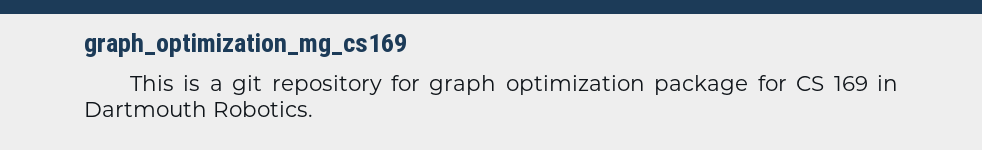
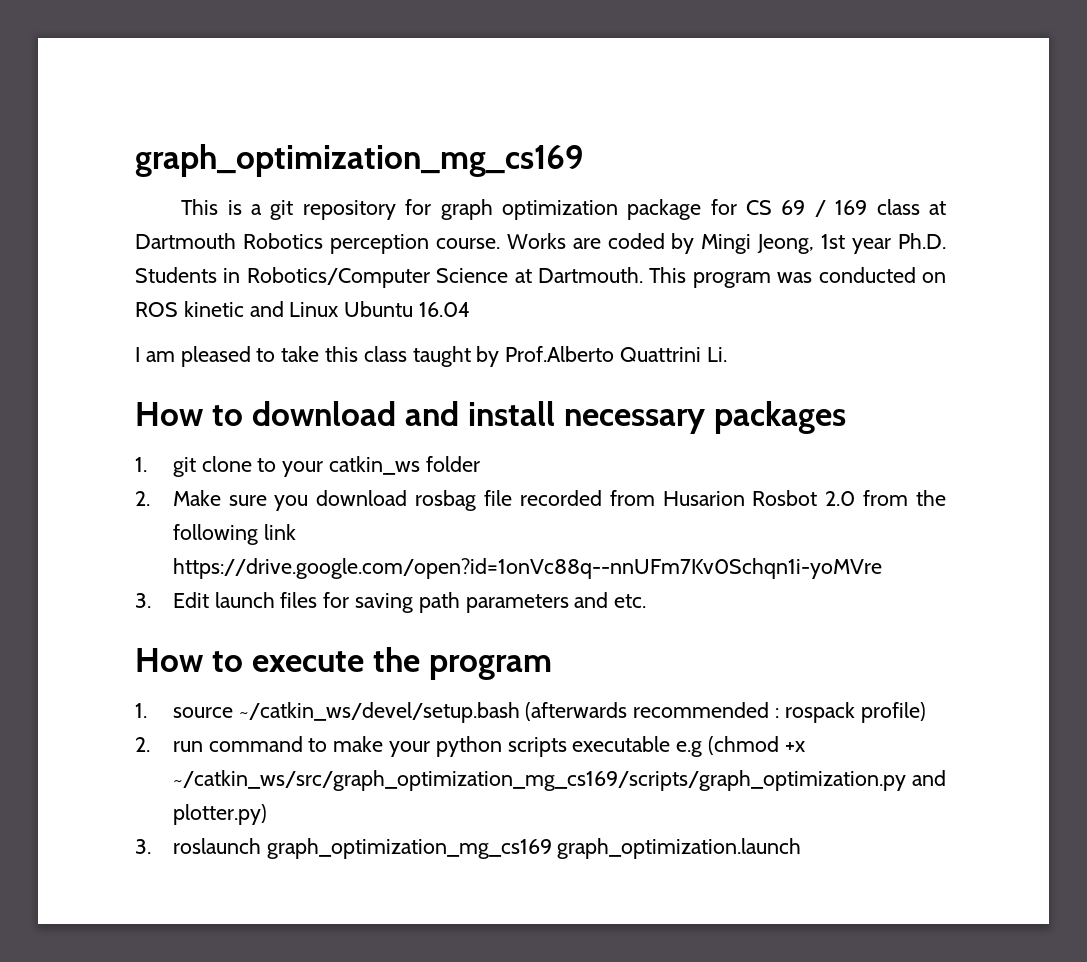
- This is a git repository for graph optimization package for CS 169 in Dartmouth Robotics.
+ This is a git repository for graph optimization package for CS 69 / 169 class at Dartmouth Robotics perception course. Works are coded by Mingi Jeong, 1st year Ph.D. Students in Robotics/Computer Science at Dartmouth. This program was conducted on ROS kinetic and Linux Ubuntu 16.04
+ I am pleased to take this class taught by Prof.Alberto Quattrini Li.
+ How to download and install necessary packages
+ 1. git clone to your catkin_ws folder
+ 2. Make sure you download rosbag file recorded from Husarion Rosbot 2.0 from the following link https://drive.google.com/open?id=1onVc88q--nnUFm7Kv0Schqn1i-yoMVre
+ 3. Edit launch files for saving path parameters and etc.
+ How to execute the program
+ 1. source ~/catkin_ws/devel/setup.bash (afterwards recommended : rospack profile)
+ 2. run command to make your python scripts executable e.g (chmod +x ~/catkin_ws/src/graph_optimization_mg_cs169/scripts/graph_optimization.py and plotter.py)
+ 3. roslaunch graph_optimization_mg_cs169 graph_optimization.launch

